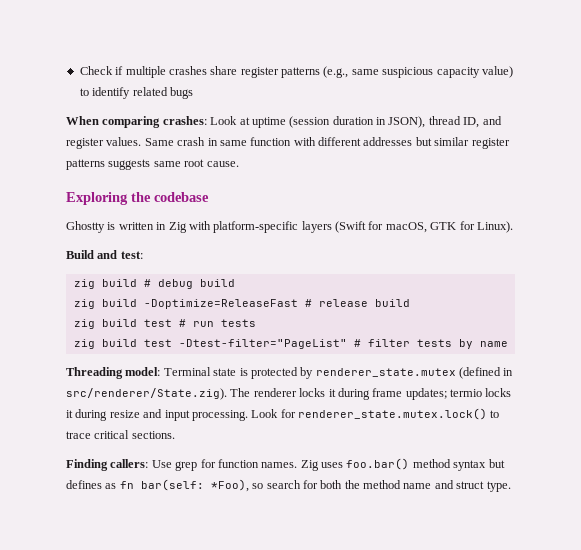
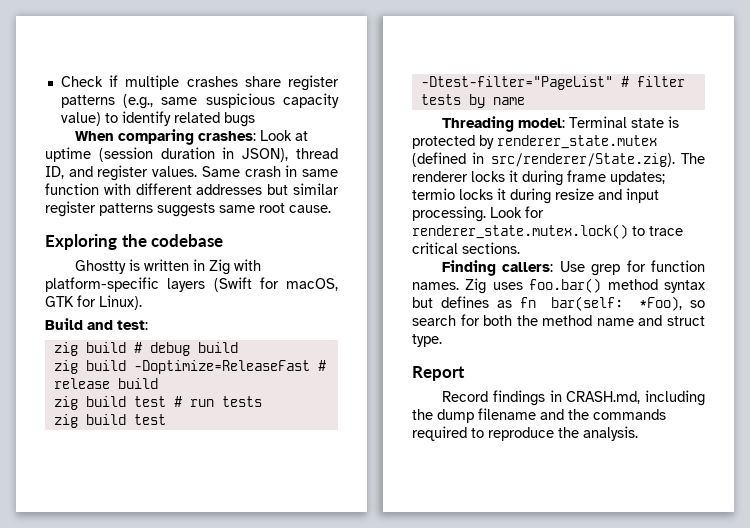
+ Report
+ Record findings in CRASH.md, including the dump filename and the commands required to reproduce the analysis.

